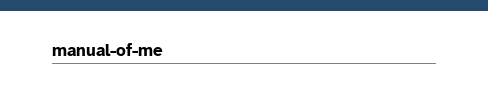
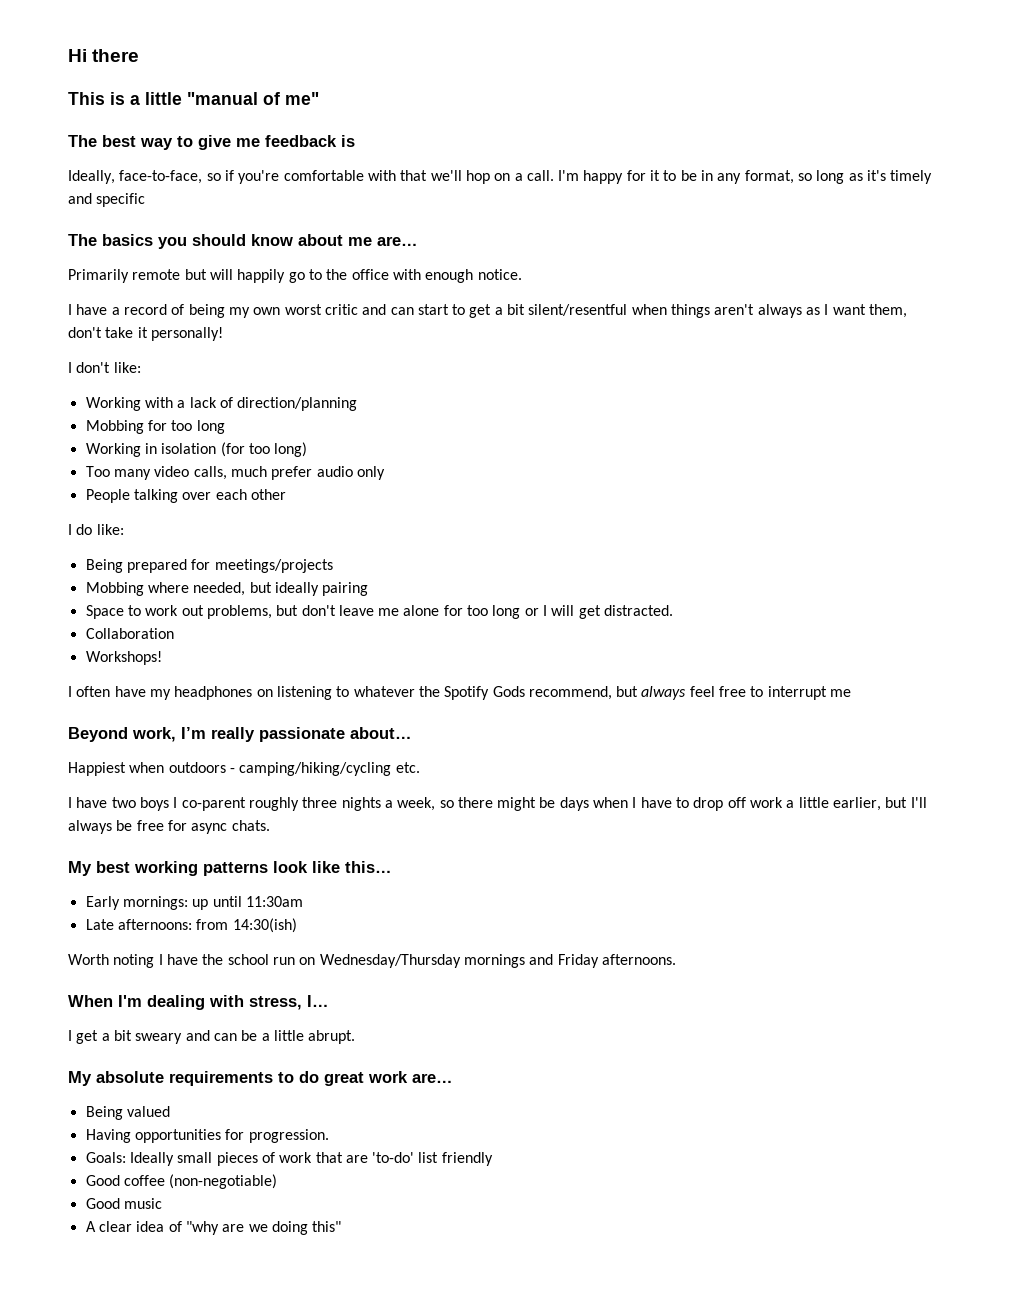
- manual-of-me
+ Hi there
+ This is a little "manual of me"
+ The best way to give me feedback is
+ Ideally, face-to-face, so if you're comfortable with that we'll hop on a call. I'm happy for it to be in any format, so long as it's timely and specific
+ The basics you should know about me are…
+ Primarily remote but will happily go to the office with enough notice.
+ I have a record of being my own worst critic and can start to get a bit silent/resentful when things aren't always as I want them, don't take it personally!
+ I don't like:
+ Working with a lack of direction/planning
+ Mobbing for too long
+ Working in isolation (for too long)
+ Too many video calls, much prefer audio only
+ People talking over each other
+ I do like:
+ Being prepared for meetings/projects
+ Mobbing where needed, but ideally pairing
+ Space to work out problems, but don't leave me alone for too long or I will get distracted.
+ Collaboration
+ Workshops!
+ I often have my headphones on listening to whatever the Spotify Gods recommend, but always feel free to interrupt me
+ Beyond work, I’m really passionate about…
+ Happiest when outdoors - camping/hiking/cycling etc.
+ I have two boys I co-parent roughly three nights a week, so there might be days when I have to drop off work a little earlier, but I'll always be free for async chats.
+ My best working patterns look like this…
+ Early mornings: up until 11:30am
+ Late afternoons: from 14:30(ish)
+ Worth noting I have the school run on Wednesday/Thursday mornings and Friday afternoons.
+ When I'm dealing with stress, I…
+ I get a bit sweary and can be a little abrupt.
+ My absolute requirements to do great work are…
+ Being valued
+ Having opportunities for progression.
+ Goals: Ideally small pieces of work that are 'to-do' list friendly
+ Good coffee (non-negotiable)
+ Good music
+ A clear idea of "why are we doing this"

